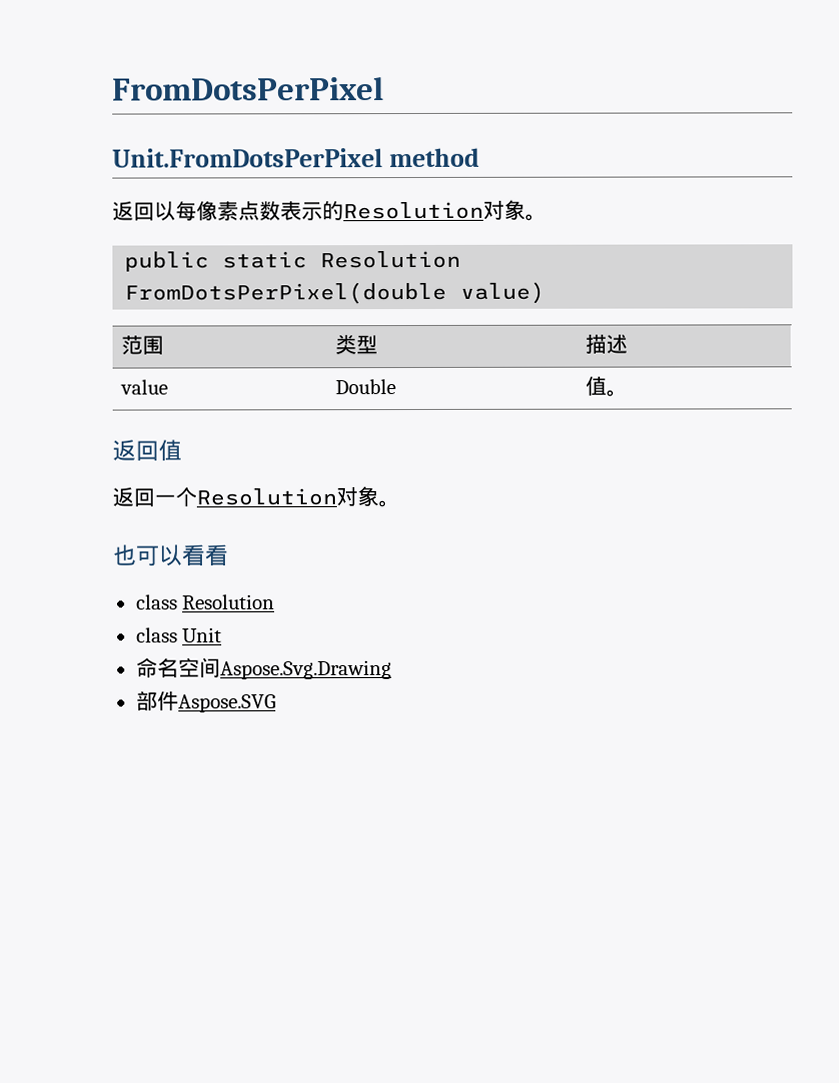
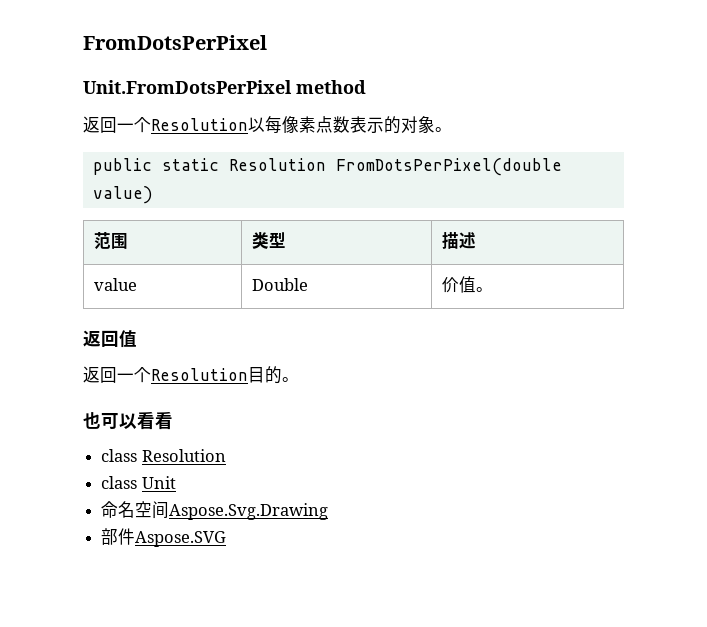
- 返回以每像素点数表示的Resolution对象。
+ 返回一个Resolution以每像素点数表示的对象。
- value | Double | 值。
+ value | Double | 价值。
- 返回一个Resolution对象。
+ 返回一个Resolution目的。

